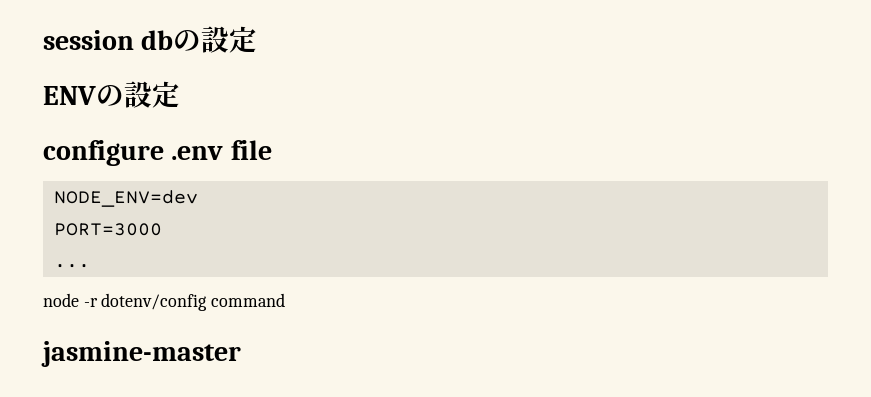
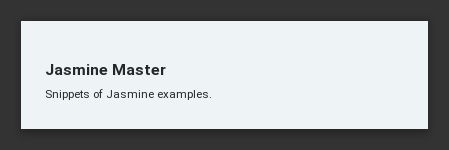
- session dbの設定
- ENVの設定
- configure .env file
- NODE_ENV=dev
- PORT=3000
- ...
- node -r dotenv/config command
- jasmine-master
+ Jasmine Master
+ Snippets of Jasmine examples.

